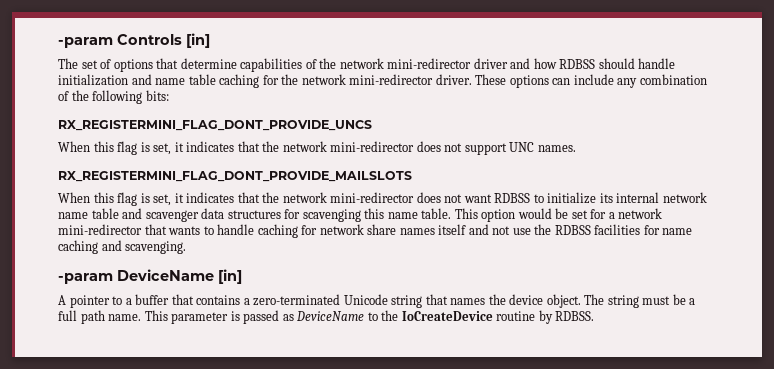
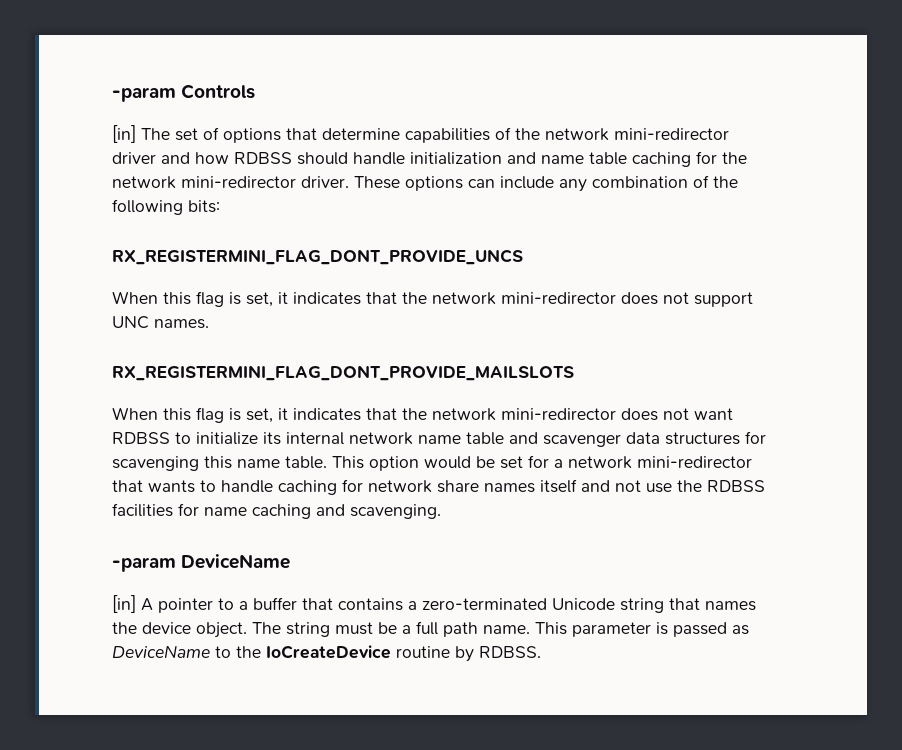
- -param Controls [in]
- The set of options that determine capabilities of the network mini-redirector driver and how RDBSS should handle initialization and name table caching for the network mini-redirector driver.
+ -param Controls
+ [in] The set of options that determine capabilities of the network mini-redirector driver and how RDBSS should handle initialization and name table caching for the network mini-redirector driver.
- -param DeviceName [in]
- A pointer to a buffer that contains a zero-terminated Unicode string that names the device object.
+ -param DeviceName
+ [in] A pointer to a buffer that contains a zero-terminated Unicode string that names the device object.

